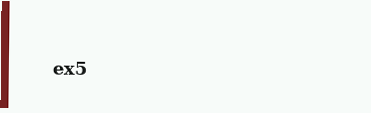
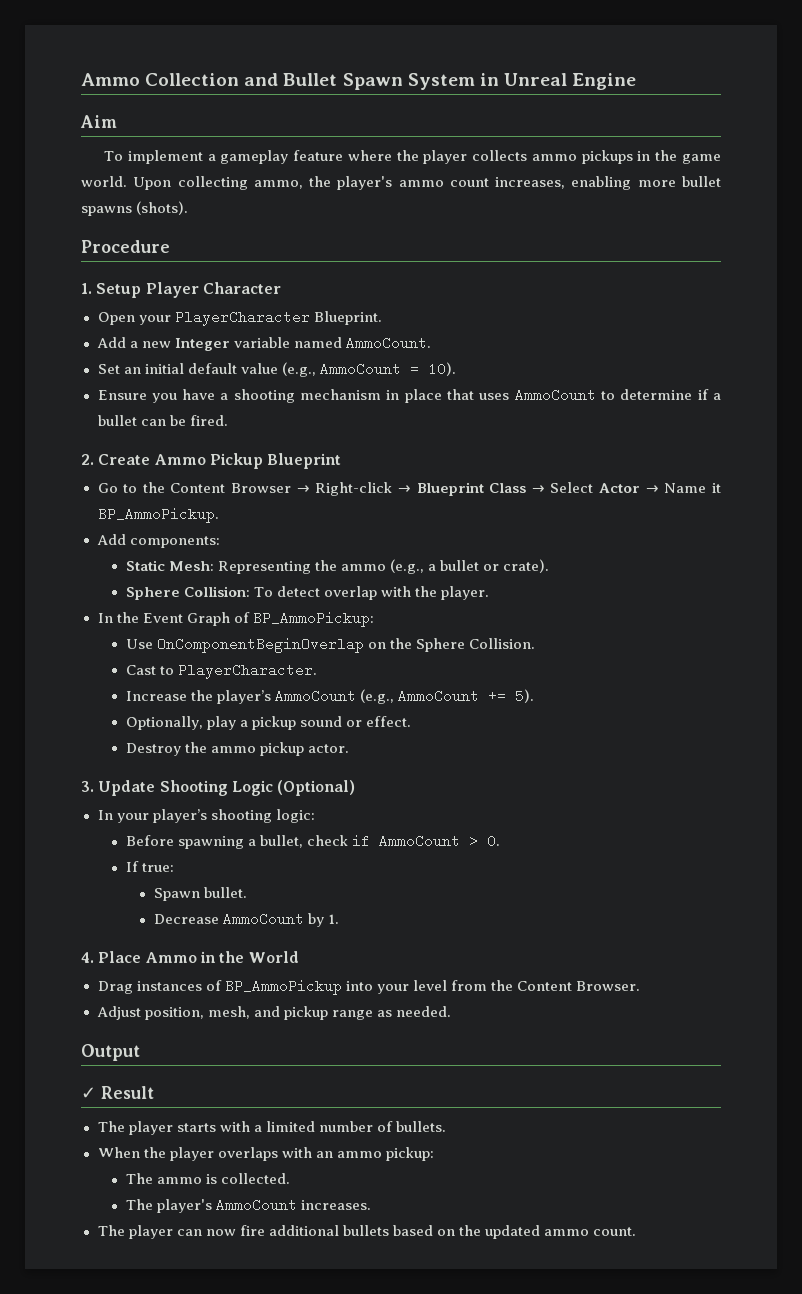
- ex5
+ Ammo Collection and Bullet Spawn System in Unreal Engine
+ Aim
+ To implement a gameplay feature where the player collects ammo pickups in the game world. Upon collecting ammo, the player's ammo count increases, enabling more bullet spawns (shots).
+ Procedure
+ 1. Setup Player Character
+ Open your PlayerCharacter Blueprint.
+ Add a new Integer variable named AmmoCount.
+ Set an initial default value (e.g., AmmoCount = 10).
+ Ensure you have a shooting mechanism in place that uses AmmoCount to determine if a bullet can be fired.
+ 2. Create Ammo Pickup Blueprint
+ Go to the Content Browser → Right-click → Blueprint Class → Select Actor → Name it BP_AmmoPickup.
+ Add components:
+ Static Mesh: Representing the ammo (e.g., a bullet or crate).
+ Sphere Collision: To detect overlap with the player.
+ In the Event Graph of BP_AmmoPickup:
+ Use OnComponentBeginOverlap on the Sphere Collision.
+ Cast to PlayerCharacter.
+ Increase the player’s AmmoCount (e.g., AmmoCount += 5).
+ Optionally, play a pickup sound or effect.
+ Destroy the ammo pickup actor.
+ 3. Update Shooting Logic (Optional)
+ In your player’s shooting logic:
+ Before spawning a bullet, check if AmmoCount > 0.
+ If true:
+ Spawn bullet.
+ Decrease AmmoCount by 1.
+ 4. Place Ammo in the World
+ Drag instances of BP_AmmoPickup into your level from the Content Browser.
+ Adjust position, mesh, and pickup range as needed.
+ Output
+ ✓ Result
+ The player starts with a limited number of bullets.
+ When the player overlaps with an ammo pickup:
+ The ammo is collected.
+ The player's AmmoCount increases.
+ The player can now fire additional bullets based on the updated ammo count.

